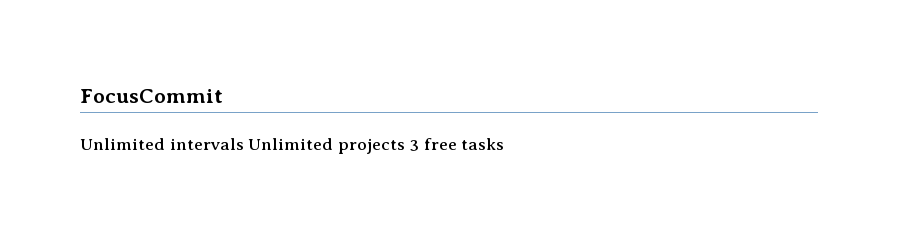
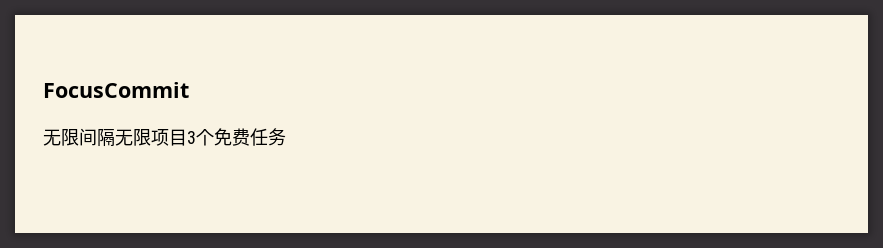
- Unlimited intervals Unlimited projects 3 free tasks
+ 无限间隔无限项目3个免费任务

